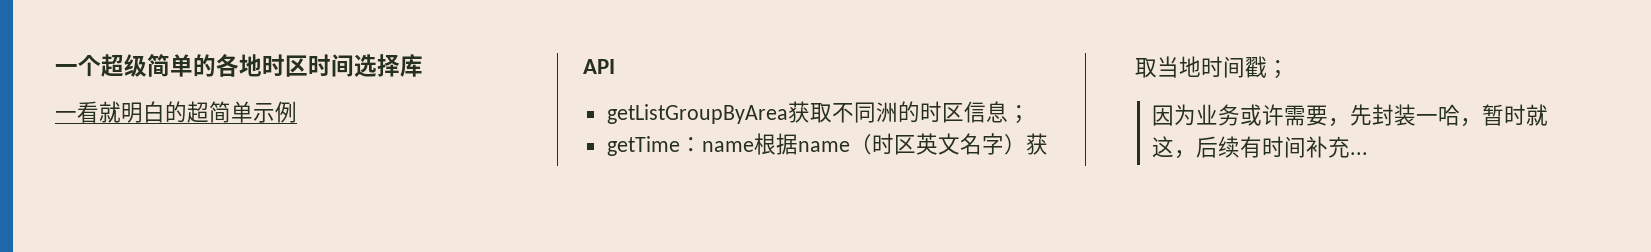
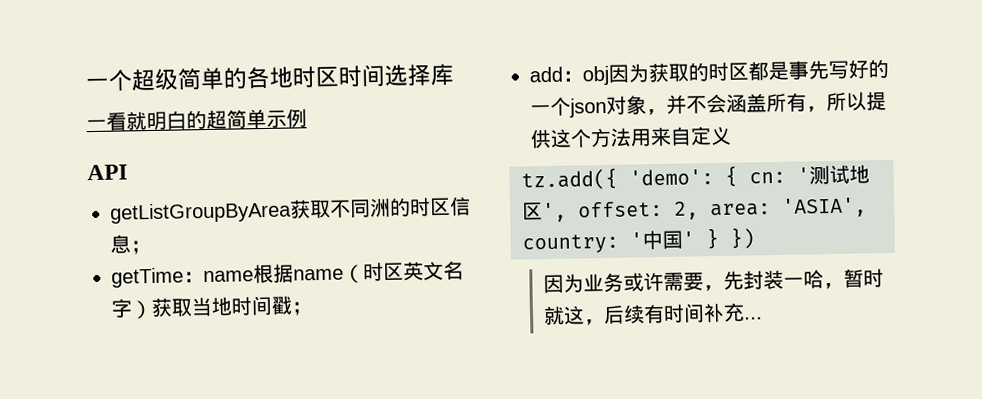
+ add：obj因为获取的时区都是事先写好的一个json对象，并不会涵盖所有，所以提供这个方法用来自定义
+ tz.add({ 'demo': { cn: '测试地区', offset: 2, area: 'ASIA', country: '中国' } })

